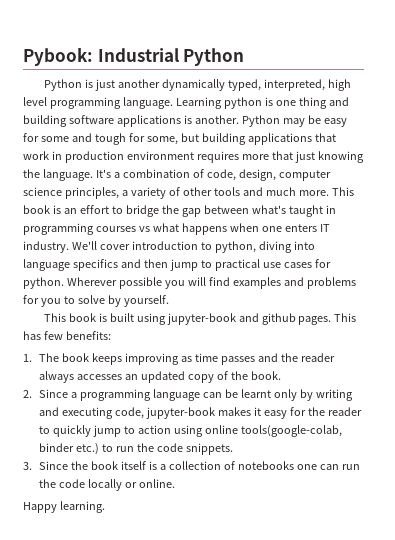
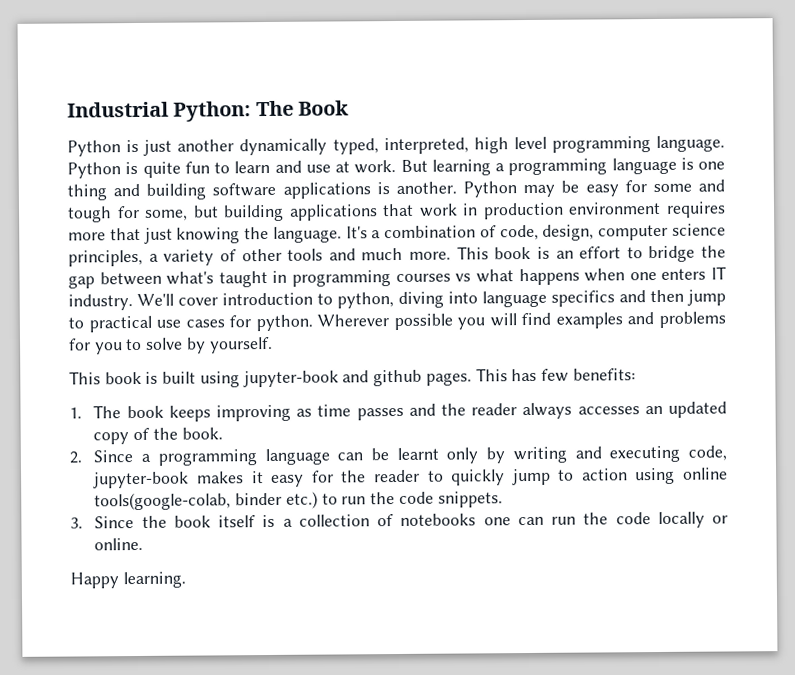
- Pybook: Industrial Python
+ Industrial Python: The Book
- Learning python is one thing and building software applications is another.
+ Python is quite fun to learn and use at work. But learning a programming language is one thing and building software applications is another.

